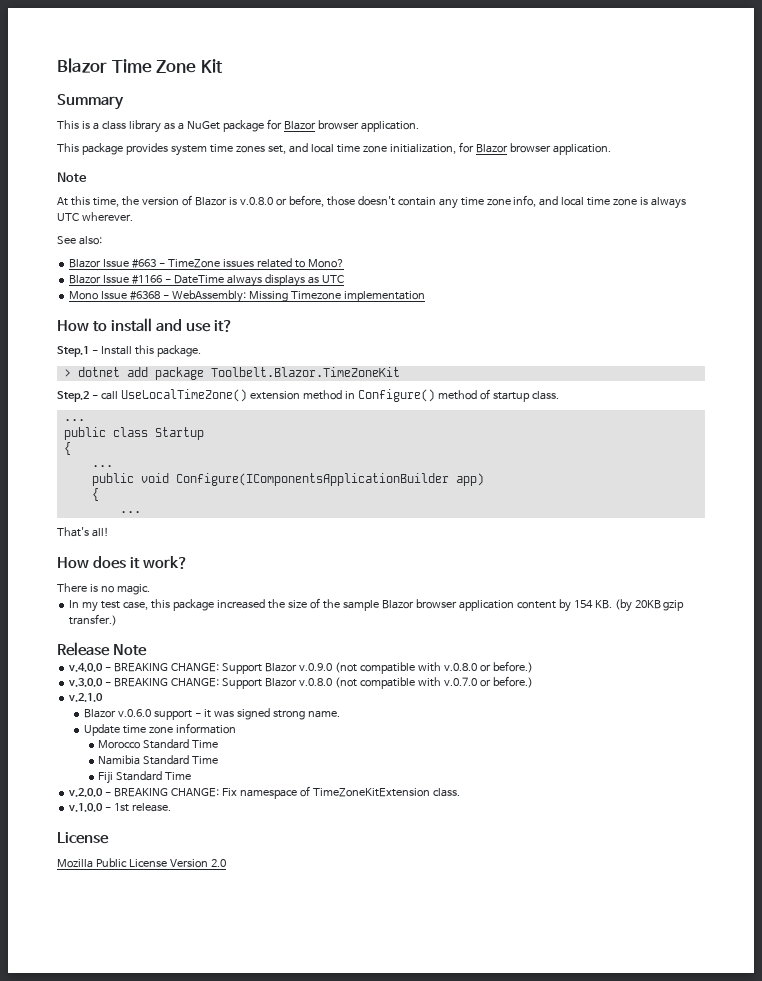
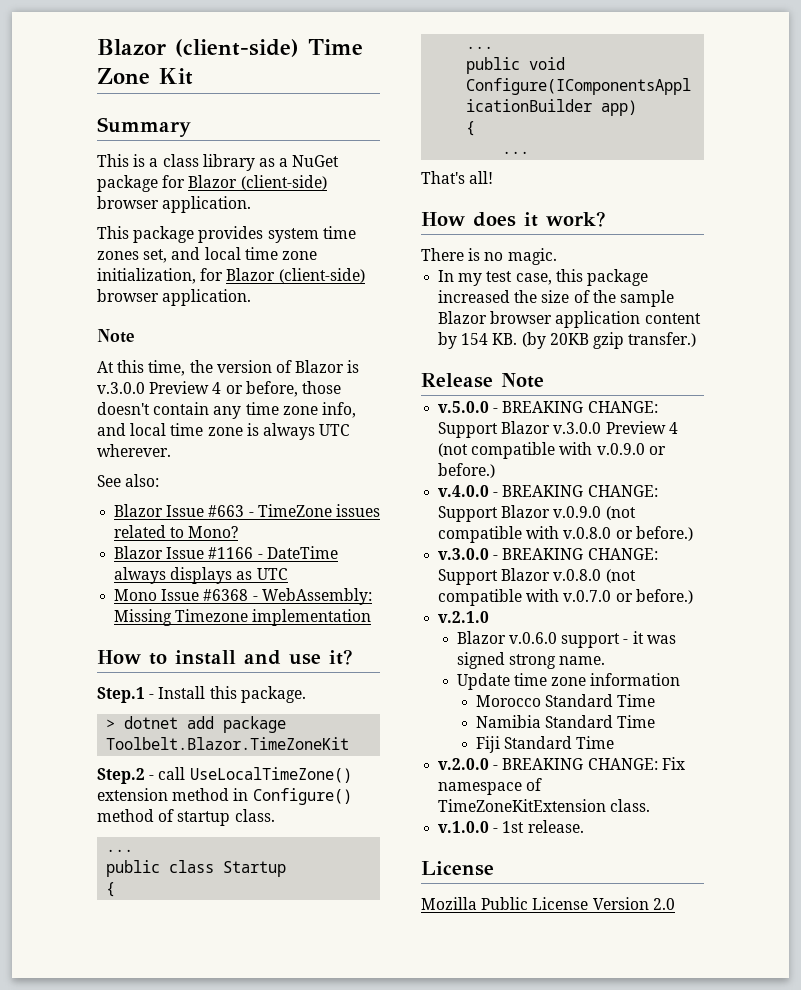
- Blazor Time Zone Kit
+ Blazor (client-side) Time Zone Kit
- This is a class library as a NuGet package for Blazor browser application.
+ This is a class library as a NuGet package for Blazor (client-side) browser application.
- This package provides system time zones set, and local time zone initialization, for Blazor browser application.
+ This package provides system time zones set, and local time zone initialization, for Blazor (client-side) browser application.
- At this time, the version of Blazor is v.0.8.0 or before, those doesn't contain any time zone info, and local time zone is always UTC wherever.
+ At this time, the version of Blazor is v.3.0.0 Preview 4 or before, those doesn't contain any time zone info, and local time zone is always UTC wherever.
+ v.5.0.0 - BREAKING CHANGE: Support Blazor v.3.0.0 Preview 4 (not compatible with v.0.9.0 or before.)

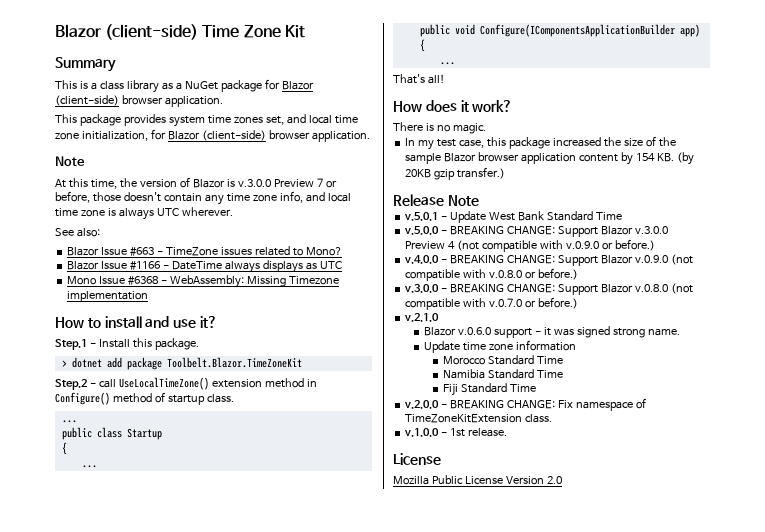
- At this time, the version of Blazor is v.3.0.0 Preview 4 or before, those doesn't contain any time zone info, and local time zone is always UTC wherever.
+ At this time, the version of Blazor is v.3.0.0 Preview 7 or before, those doesn't contain any time zone info, and local time zone is always UTC wherever.
+ v.5.0.1 - Update West Bank Standard Time

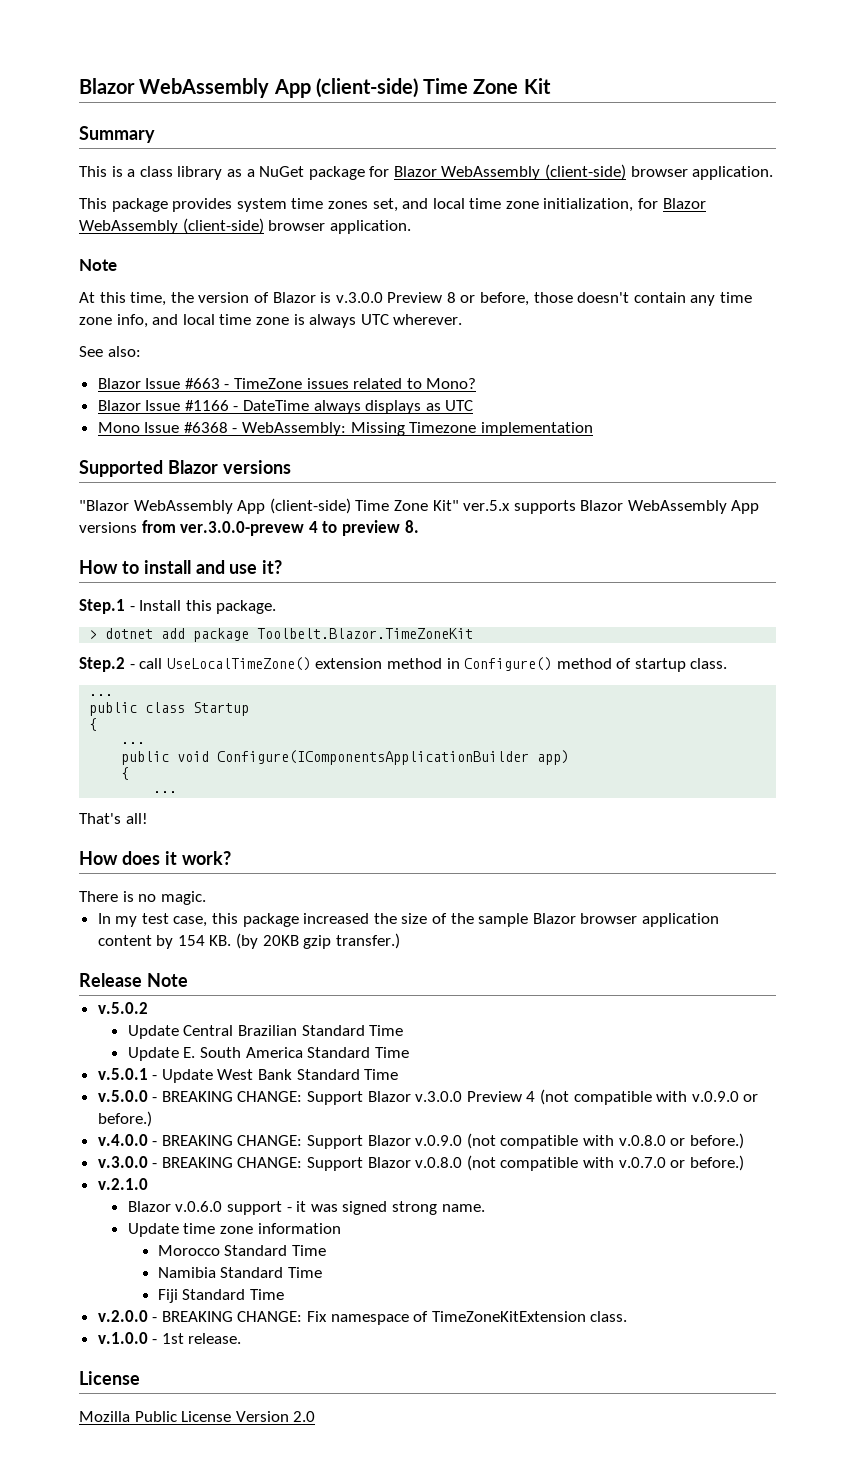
- Blazor (client-side) Time Zone Kit
+ Blazor WebAssembly App (client-side) Time Zone Kit
- This is a class library as a NuGet package for Blazor (client-side) browser application.
+ This is a class library as a NuGet package for Blazor WebAssembly (client-side) browser application.
- This package provides system time zones set, and local time zone initialization, for Blazor (client-side) browser application.
+ This package provides system time zones set, and local time zone initialization, for Blazor WebAssembly (client-side) browser application.
- At this time, the version of Blazor is v.3.0.0 Preview 7 or before, those doesn't contain any time zone info, and local time zone is always UTC wherever.
+ At this time, the version of Blazor is v.3.0.0 Preview 8 or before, those doesn't contain any time zone info, and local time zone is always UTC wherever.
+ Supported Blazor versions
+ "Blazor WebAssembly App (client-side) Time Zone Kit" ver.5.x supports Blazor WebAssembly App versions from ver.3.0.0-prevew 4 to preview 8.
+ v.5.0.2
+ Update Central Brazilian Standard Time
+ Update E. South America Standard Time

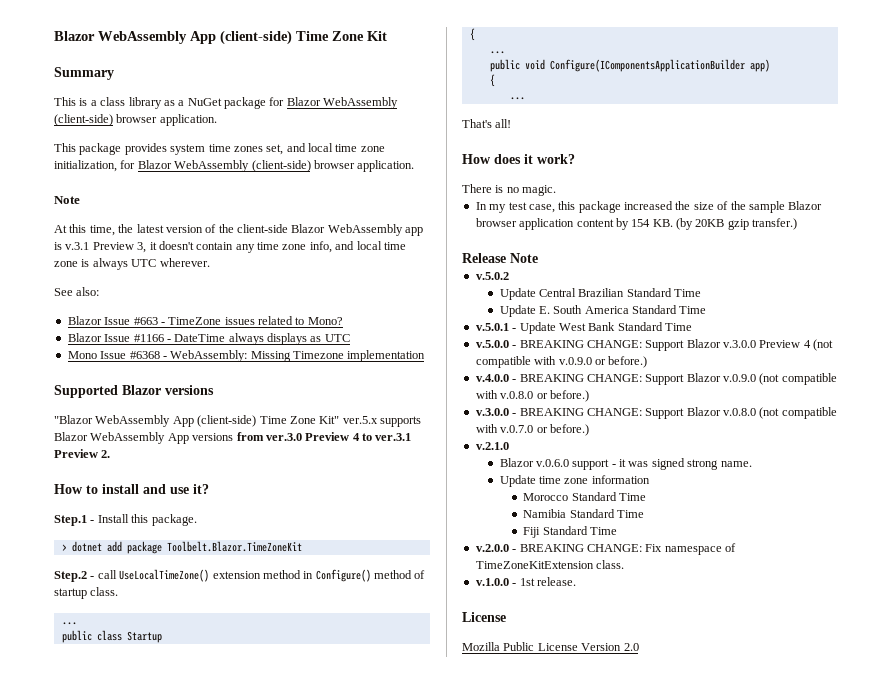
- At this time, the version of Blazor is v.3.0.0 Preview 8 or before, those doesn't contain any time zone info, and local time zone is always UTC wherever.
+ At this time, the latest version of the client-side Blazor WebAssembly app is v.3.1 Preview 3, it doesn't contain any time zone info, and local time zone is always UTC wherever.
- "Blazor WebAssembly App (client-side) Time Zone Kit" ver.5.x supports Blazor WebAssembly App versions from ver.3.0.0-prevew 4 to preview 8.
+ "Blazor WebAssembly App (client-side) Time Zone Kit" ver.5.x supports Blazor WebAssembly App versions from ver.3.0 Preview 4 to ver.3.1 Preview 2.

